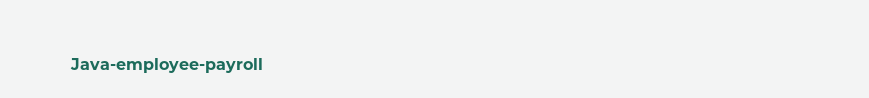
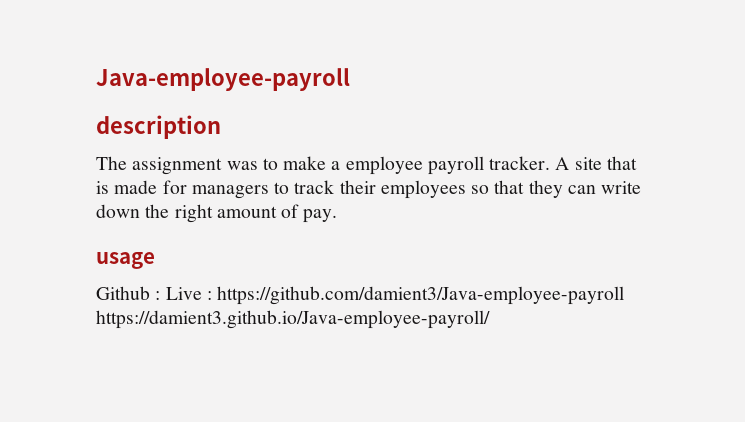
+ description
+ The assignment was to make a employee payroll tracker. A site that is made for managers to track their employees so that they can write down the right amount of pay.
+ usage
+ Github : Live : https://github.com/damient3/Java-employee-payroll https://damient3.github.io/Java-employee-payroll/

